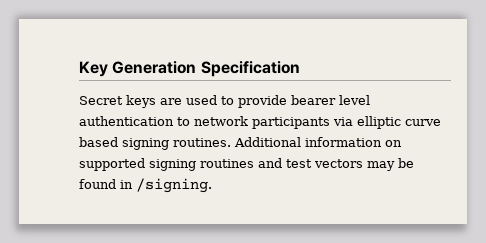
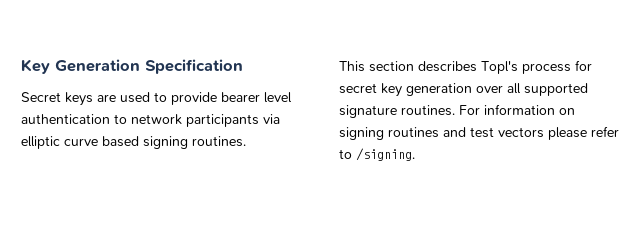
- Secret keys are used to provide bearer level authentication to network participants via elliptic curve based signing routines. Additional information on supported signing routines and test vectors may be found in /signing.
+ Secret keys are used to provide bearer level authentication to network participants via elliptic curve based signing routines.
+ This section describes Topl's process for secret key generation over all supported signature routines. For information on signing routines and test vectors please refer to /signing.

